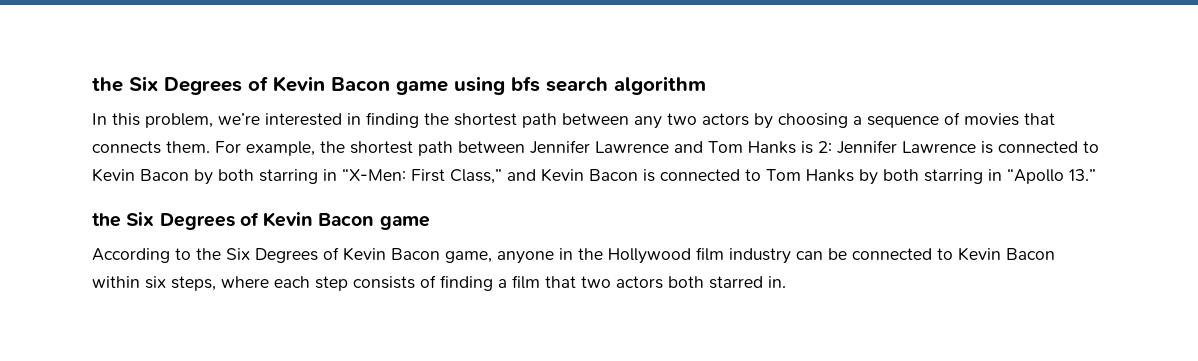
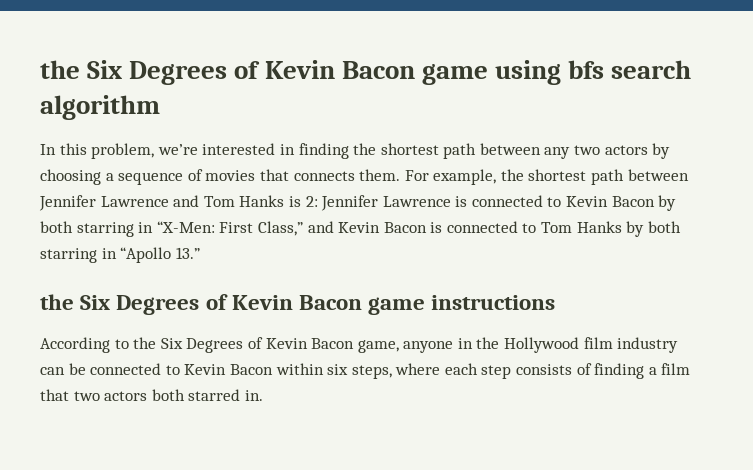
  For example, the shortest path between Jennifer Lawrence and Tom Hanks is 2: Jennifer Lawrence is connected to Kevin Bacon by both starring in “X-Men: First Class,” and Kevin Bacon is connected to Tom Hanks by both starring in “Apollo 13.”
- the Six Degrees of Kevin Bacon game
+ the Six Degrees of Kevin Bacon game instructions

